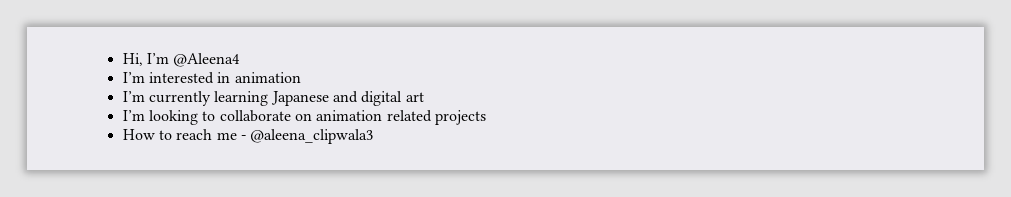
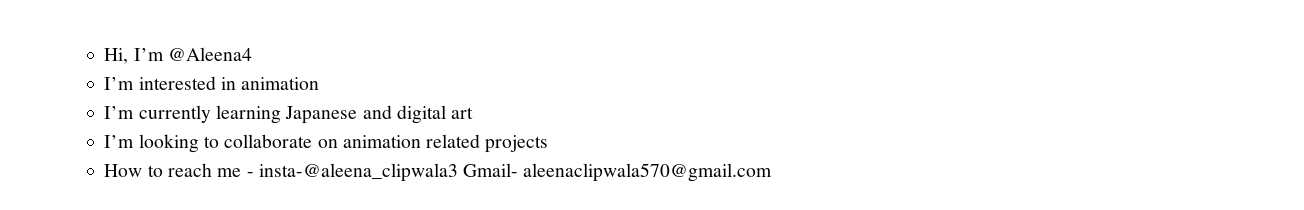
- How to reach me - @aleena_clipwala3
+ How to reach me - insta-@aleena_clipwala3 Gmail- aleenaclipwala570@gmail.com

